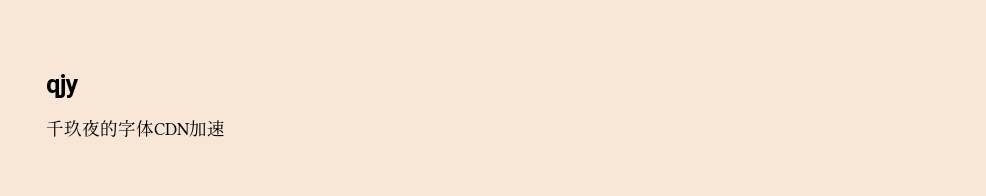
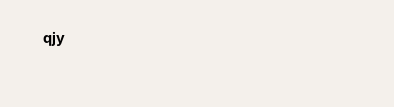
- 千玖夜的字体CDN加速

